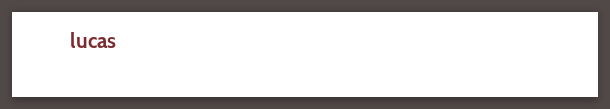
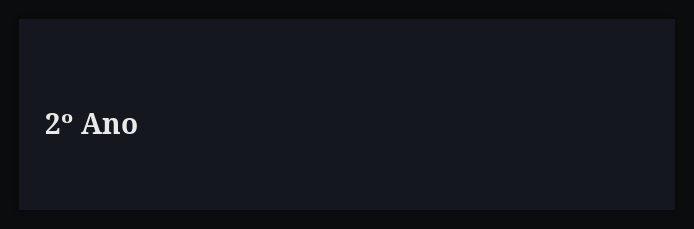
- lucas
+ 2º Ano

